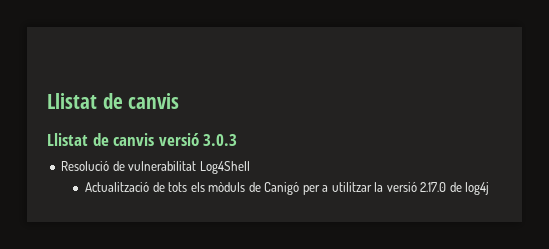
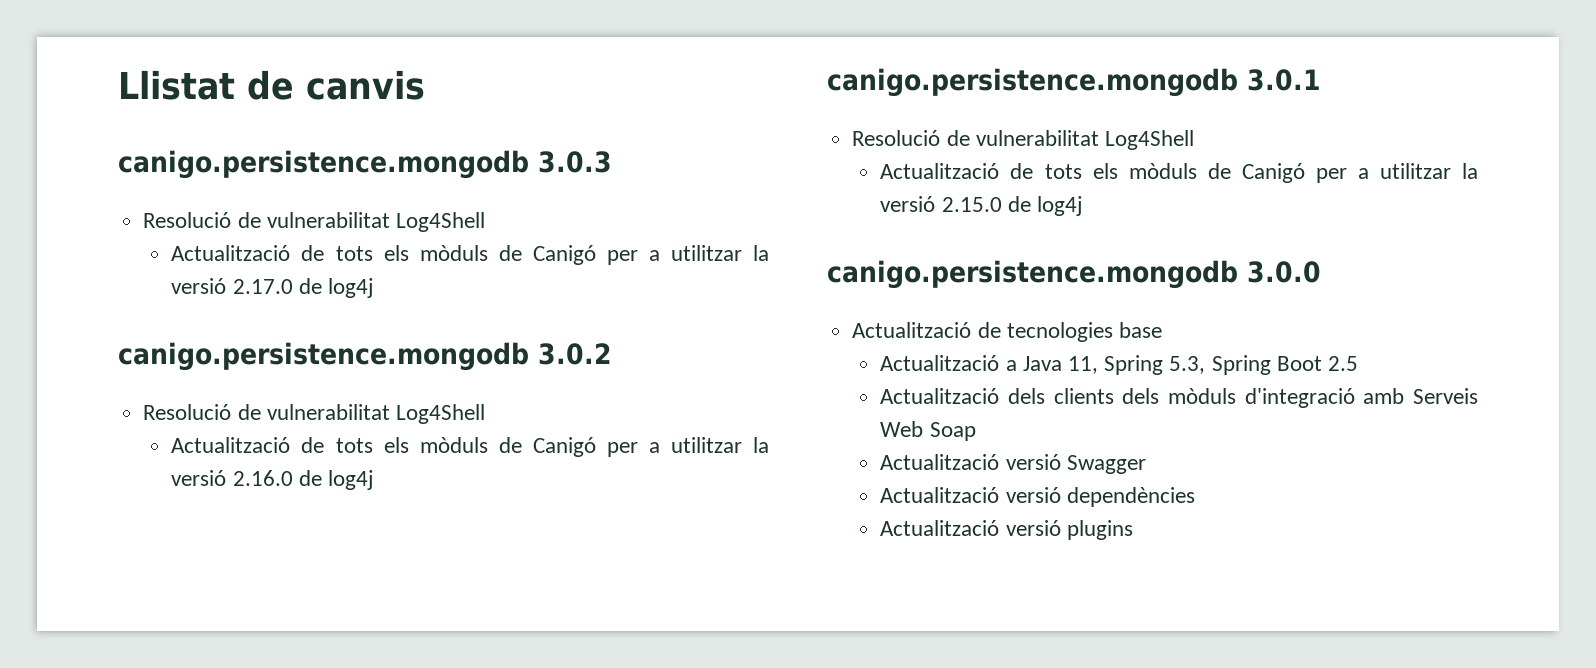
- Llistat de canvis versió 3.0.3
+ canigo.persistence.mongodb 3.0.3
+ canigo.persistence.mongodb 3.0.2
+ Resolució de vulnerabilitat Log4Shell
+ Actualització de tots els mòduls de Canigó per a utilitzar la versió 2.16.0 de log4j
+ canigo.persistence.mongodb 3.0.1
+ Resolució de vulnerabilitat Log4Shell
+ Actualització de tots els mòduls de Canigó per a utilitzar la versió 2.15.0 de log4j
+ canigo.persistence.mongodb 3.0.0
+ Actualització de tecnologies base
+ Actualització a Java 11, Spring 5.3, Spring Boot 2.5
+ Actualització dels clients dels mòduls d'integració amb Serveis Web Soap
+ Actualització versió Swagger
+ Actualització versió dependències
+ Actualització versió plugins

